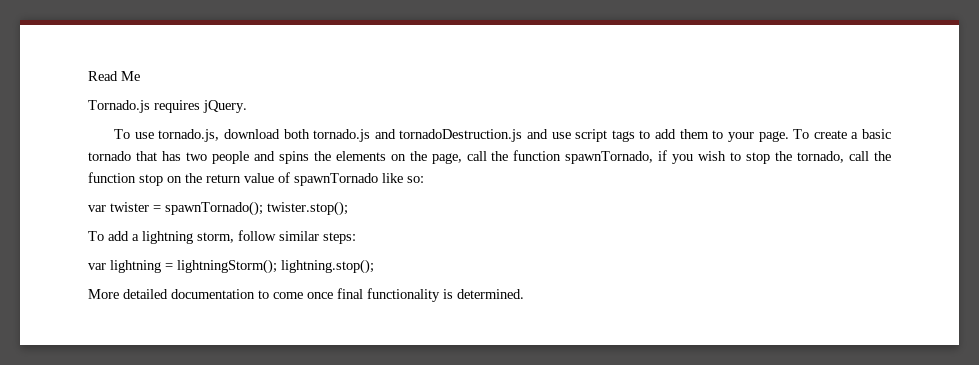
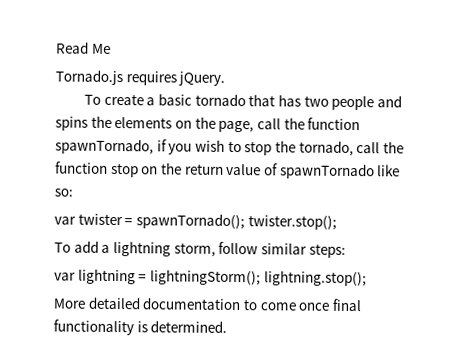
- To use tornado.js, download both tornado.js and tornadoDestruction.js and use script tags to add them to your page. To create a basic tornado that has two people and spins the elements on the page, call the function spawnTornado, if you wish to stop the tornado, call the function stop on the return value of spawnTornado like so:
+ To create a basic tornado that has two people and spins the elements on the page, call the function spawnTornado, if you wish to stop the tornado, call the function stop on the return value of spawnTornado like so:

